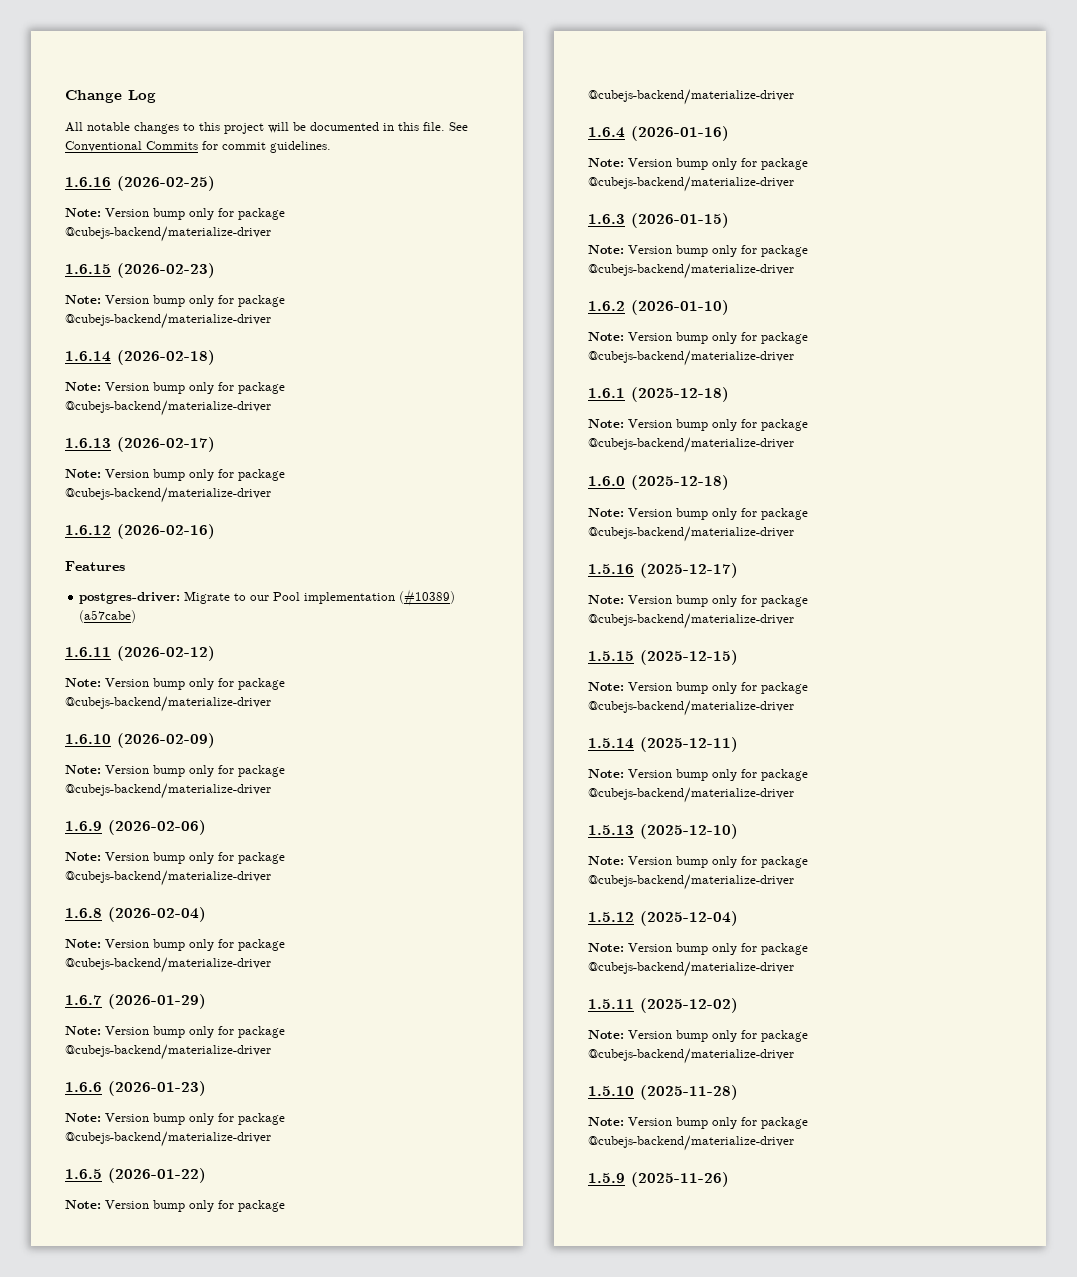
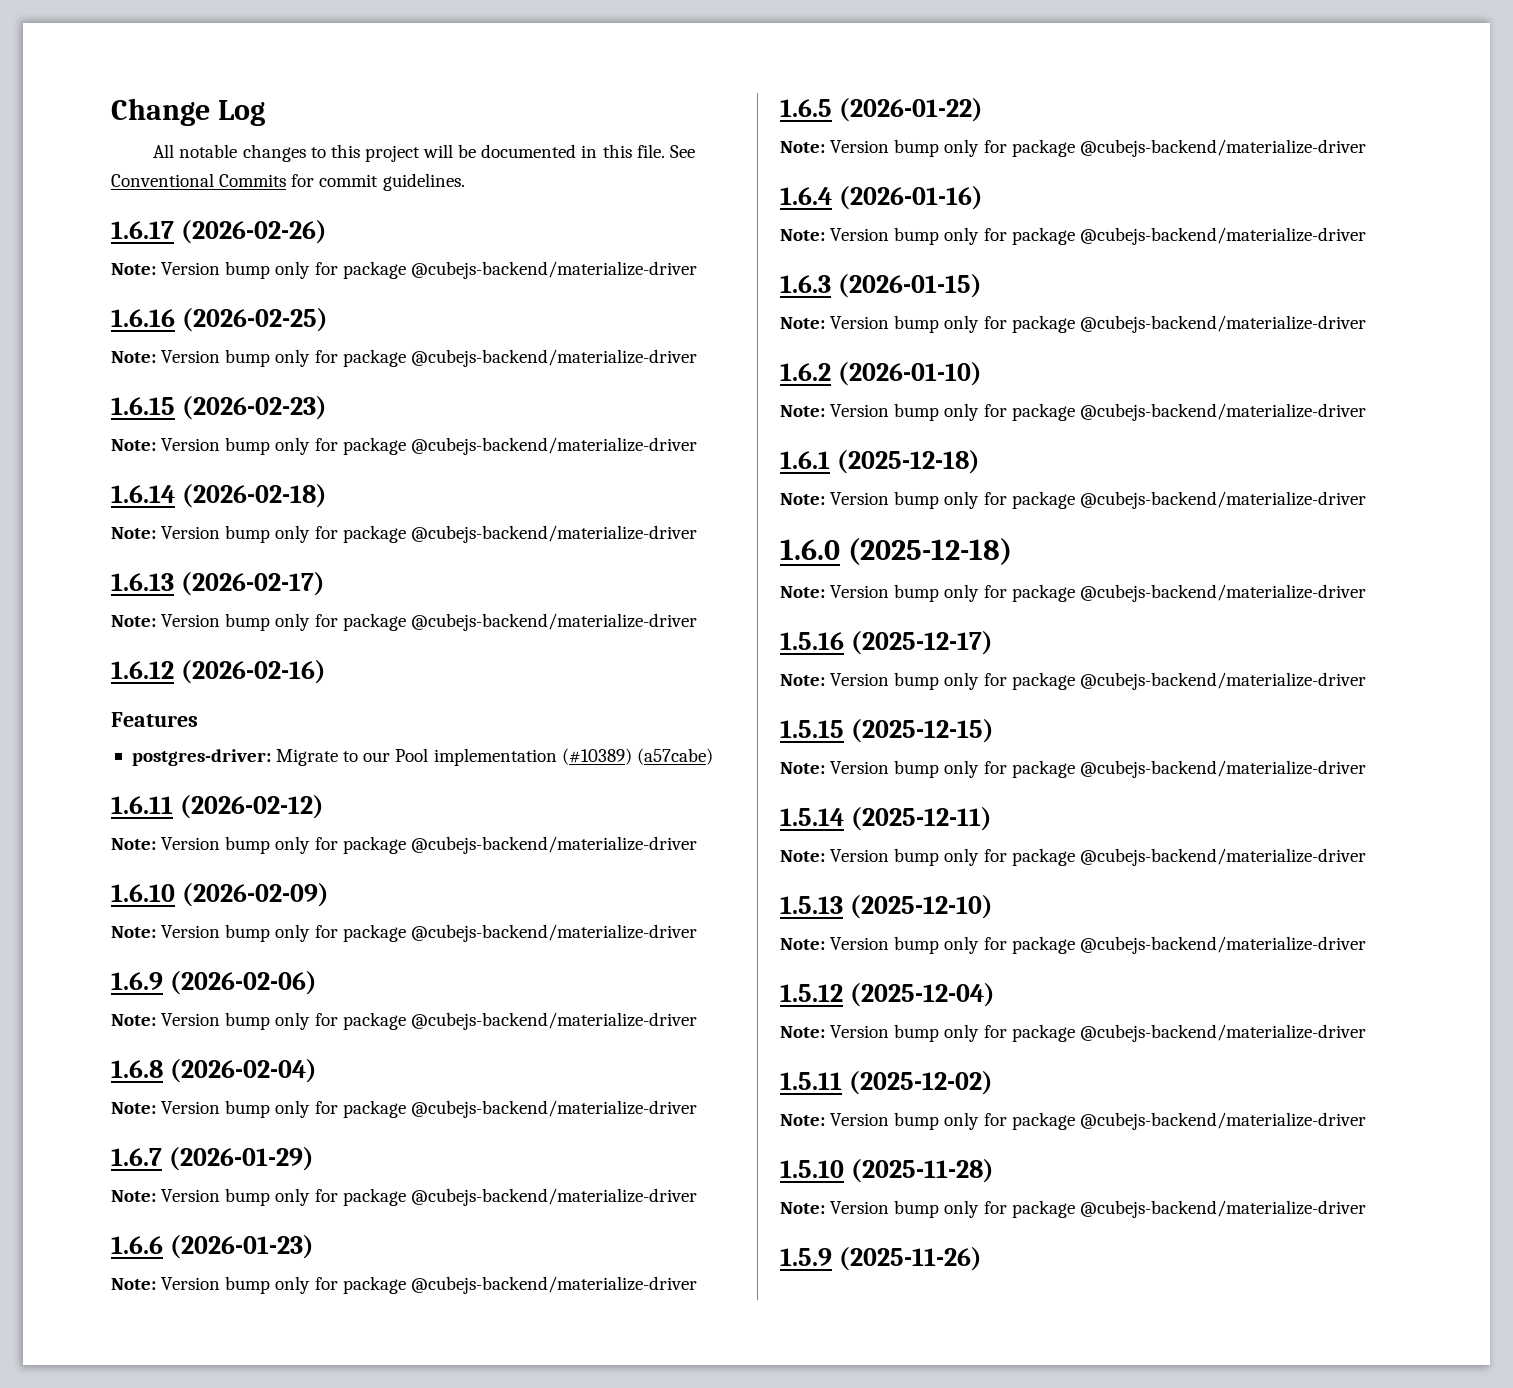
+ 1.6.17 (2026-02-26)
+ Note: Version bump only for package @cubejs-backend/materialize-driver

